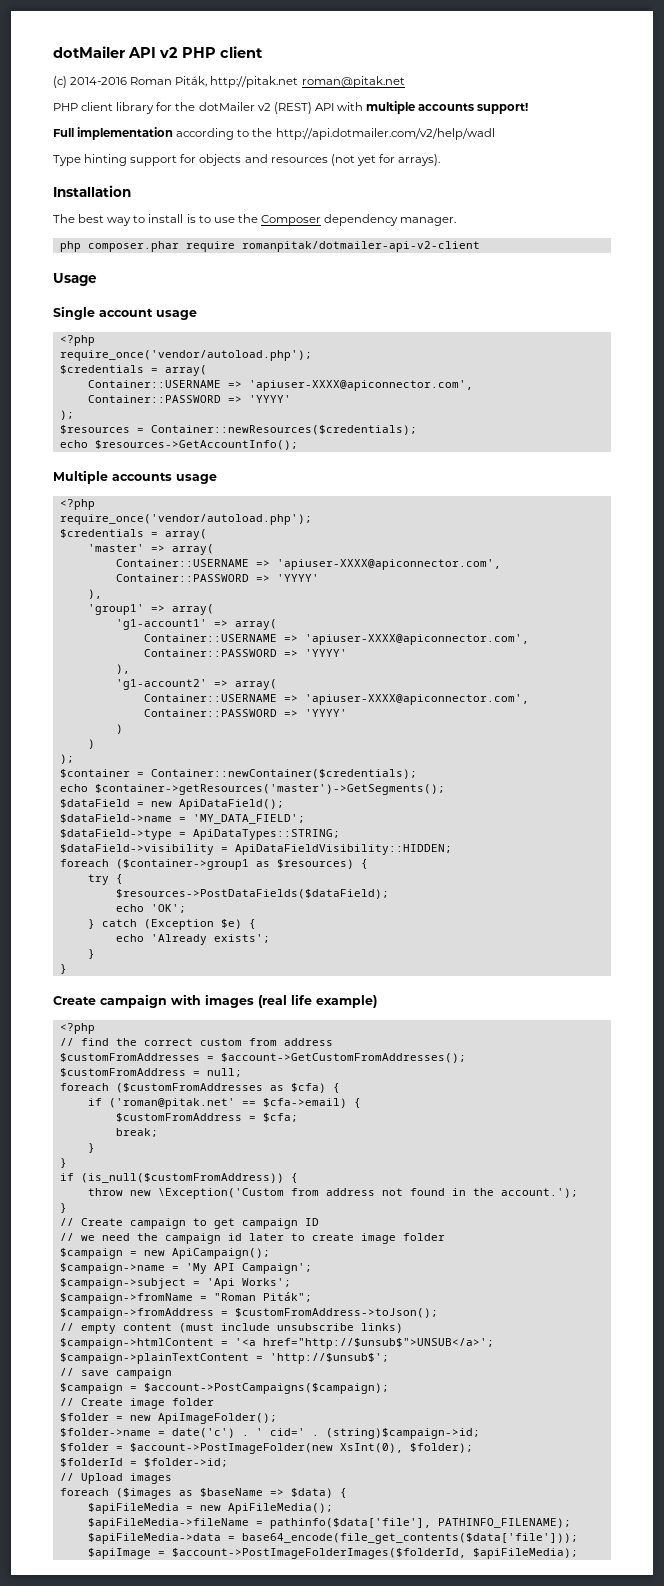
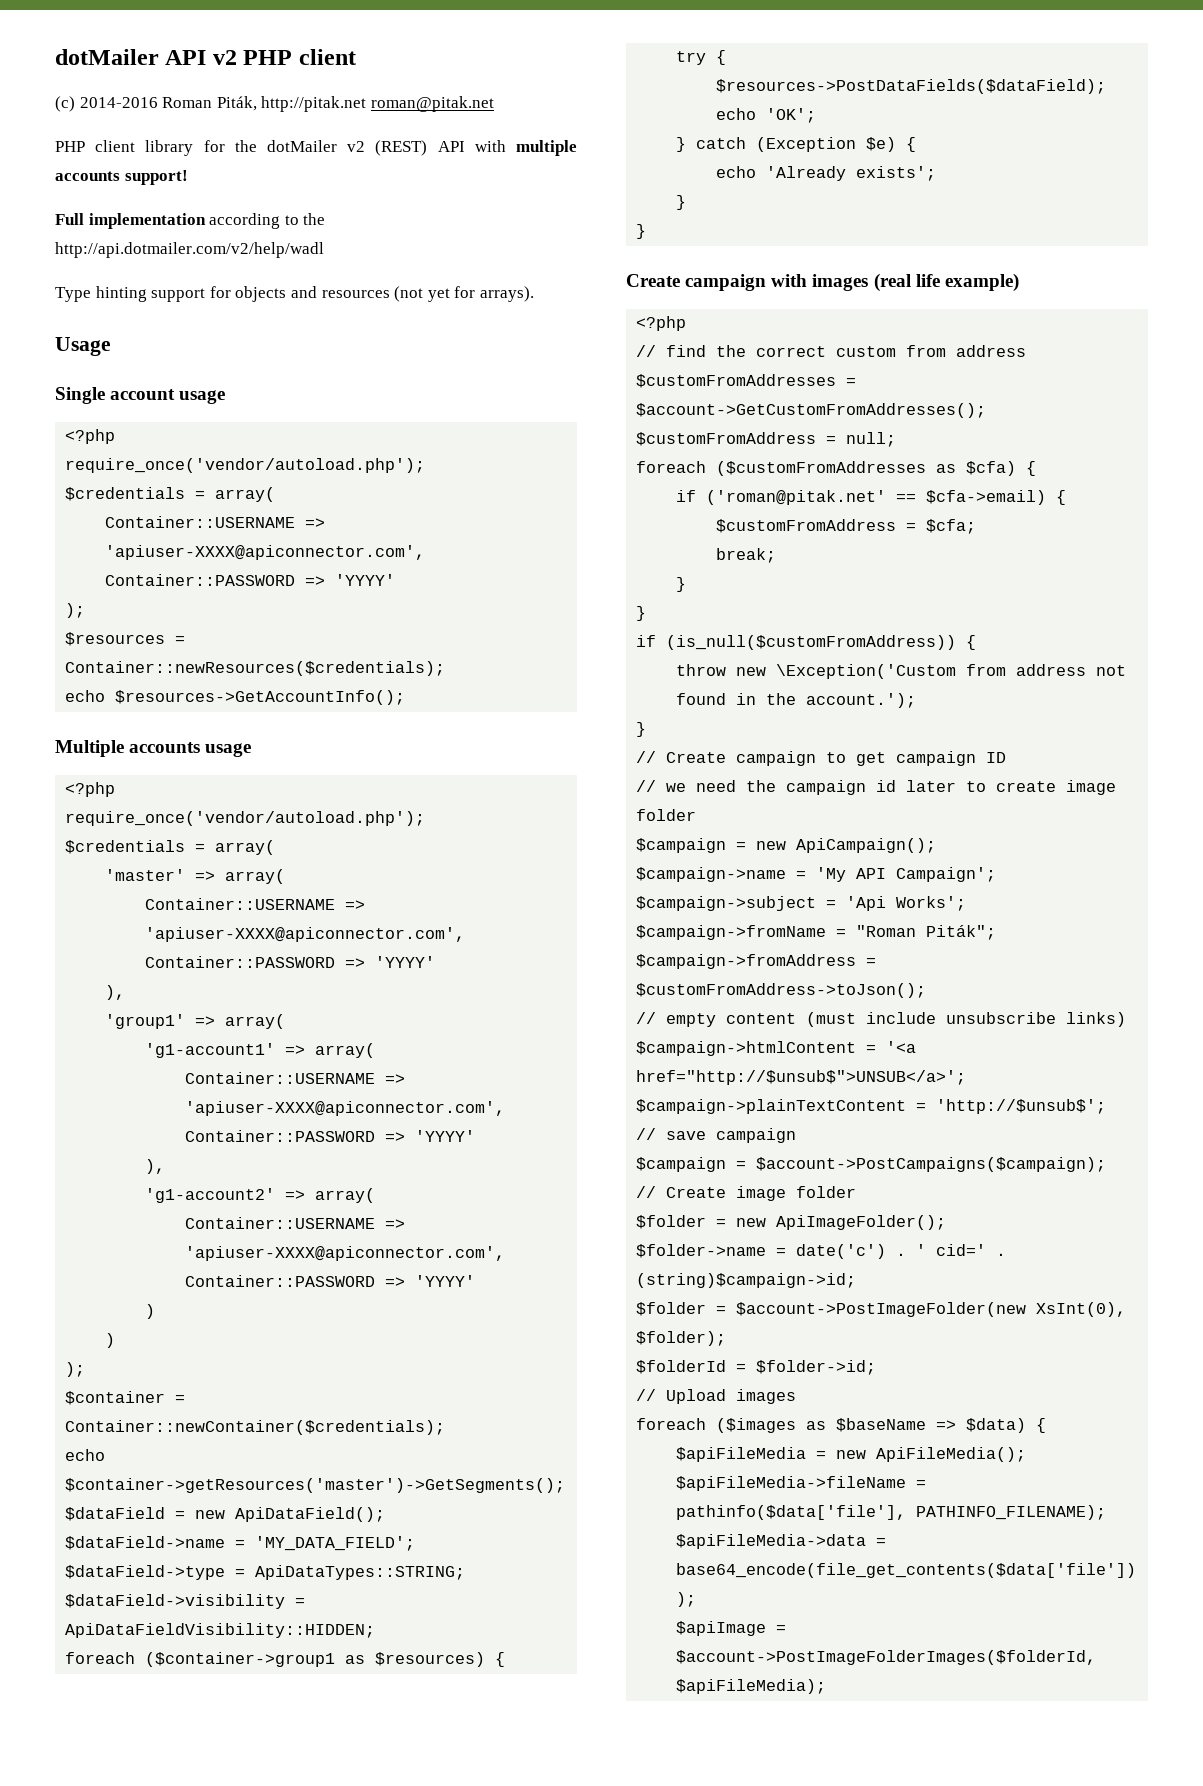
- Installation
- The best way to install is to use the Composer dependency manager.
- php composer.phar require romanpitak/dotmailer-api-v2-client

